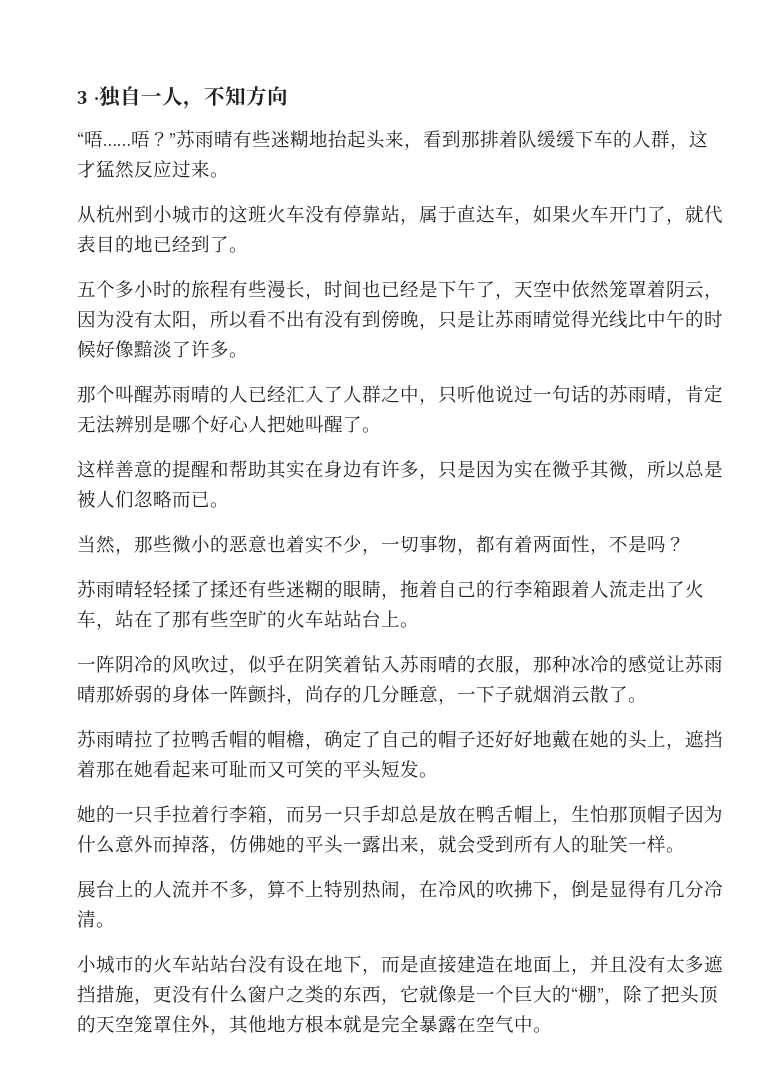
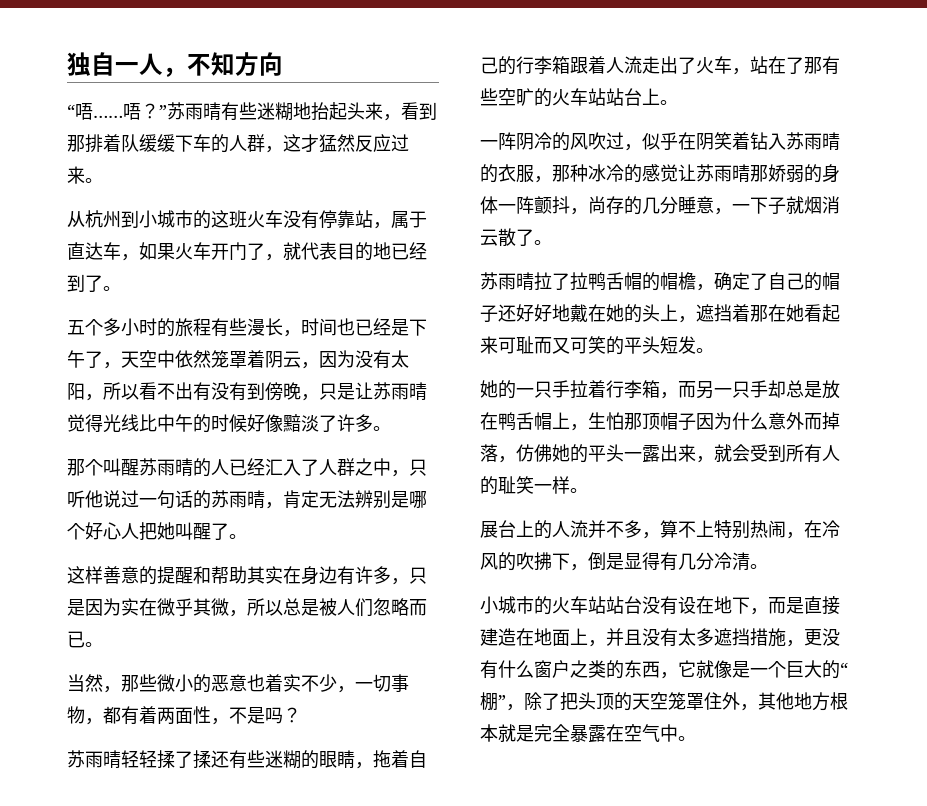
- 3 ·独自一人，不知方向
+ 独自一人，不知方向

